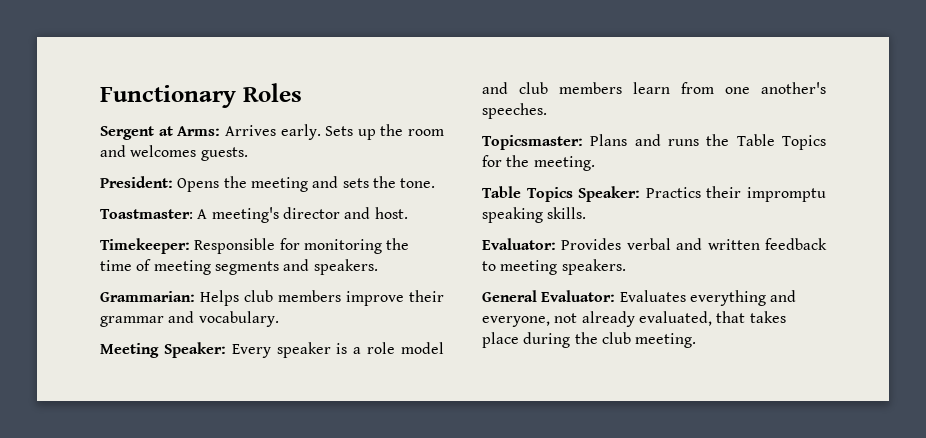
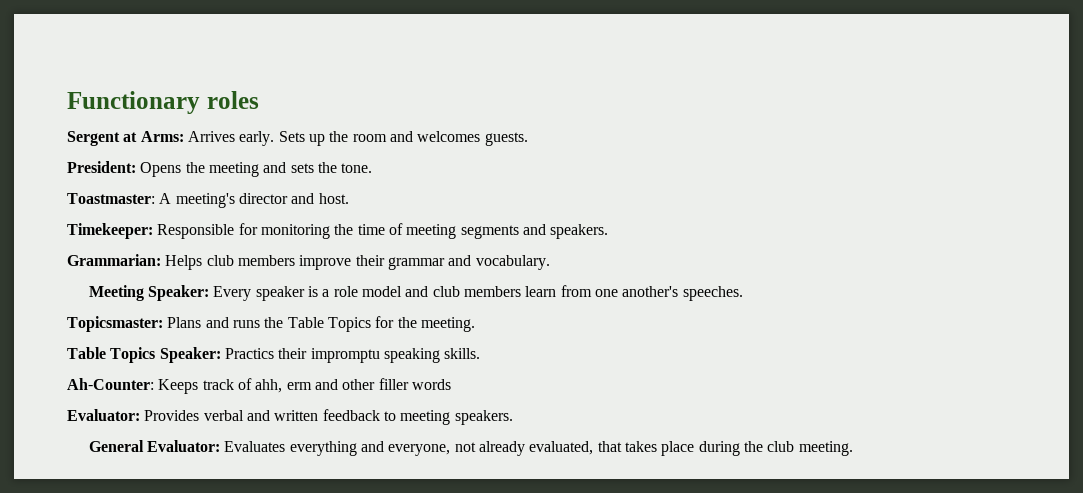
- Functionary Roles
+ Functionary roles
+ Ah-Counter: Keeps track of ahh, erm and other filler words

